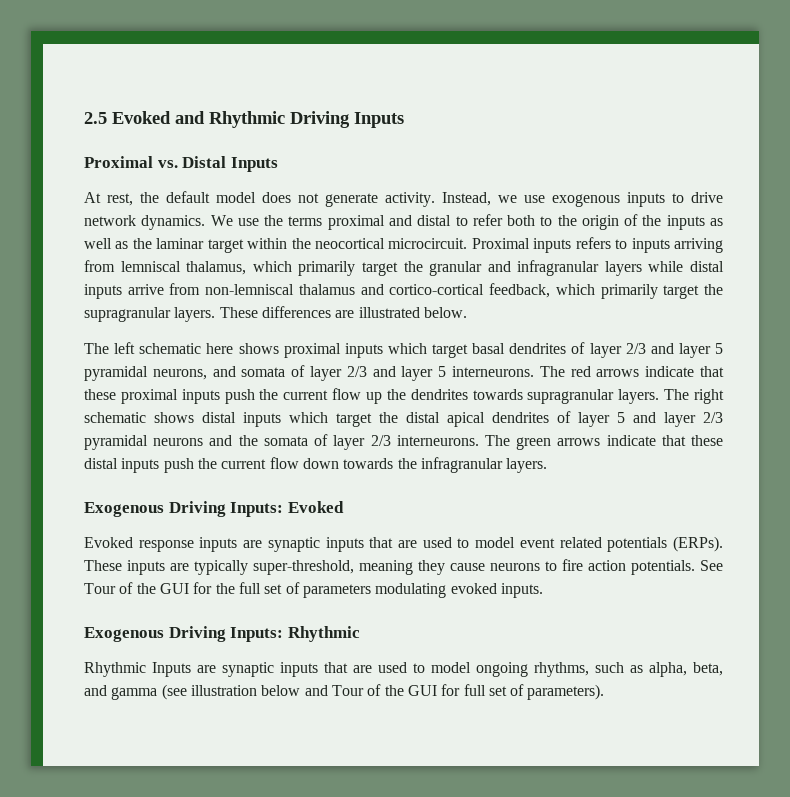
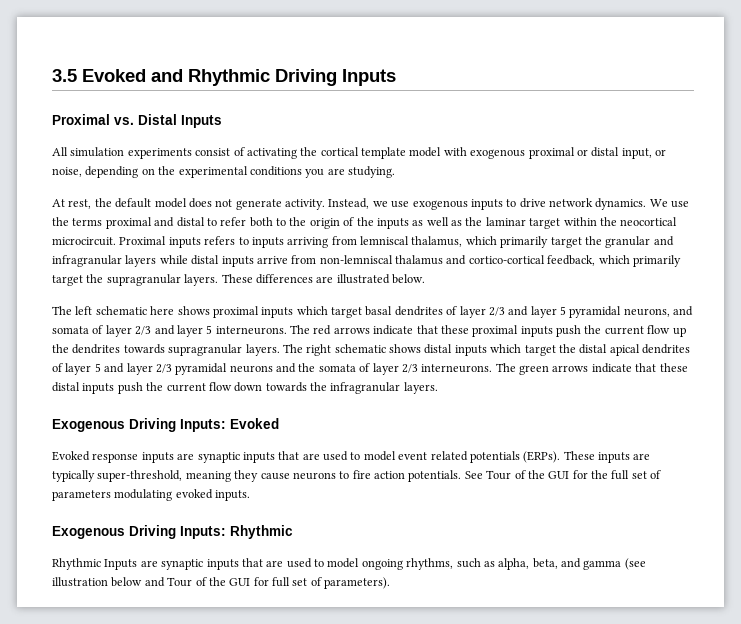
- 2.5 Evoked and Rhythmic Driving Inputs
+ 3.5 Evoked and Rhythmic Driving Inputs
+ All simulation experiments consist of activating the cortical template model with exogenous proximal or distal input, or noise, depending on the experimental conditions you are studying.

